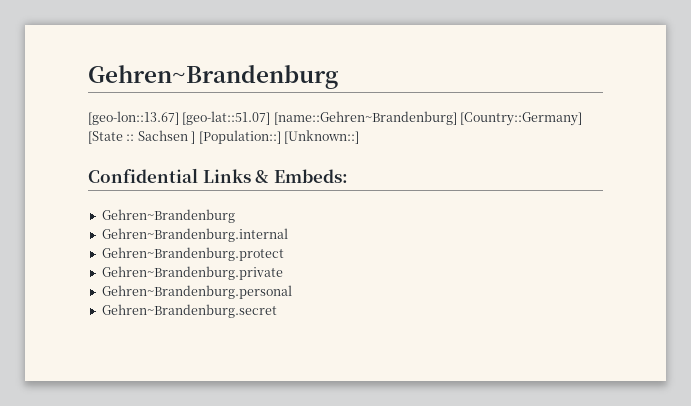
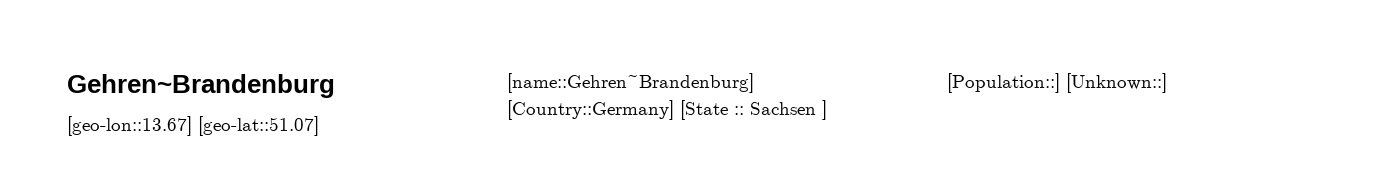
- Confidential Links & Embeds:
- Gehren~Brandenburg
- Gehren~Brandenburg.internal
- Gehren~Brandenburg.protect
- Gehren~Brandenburg.private
- Gehren~Brandenburg.personal
- Gehren~Brandenburg.secret

